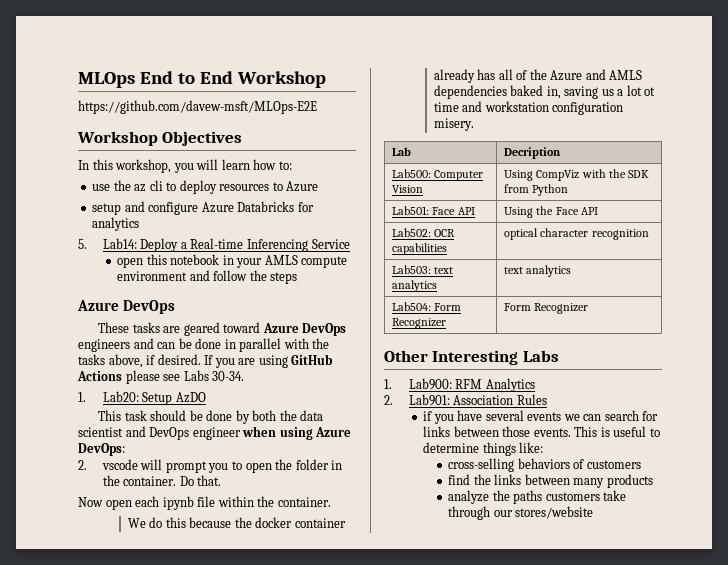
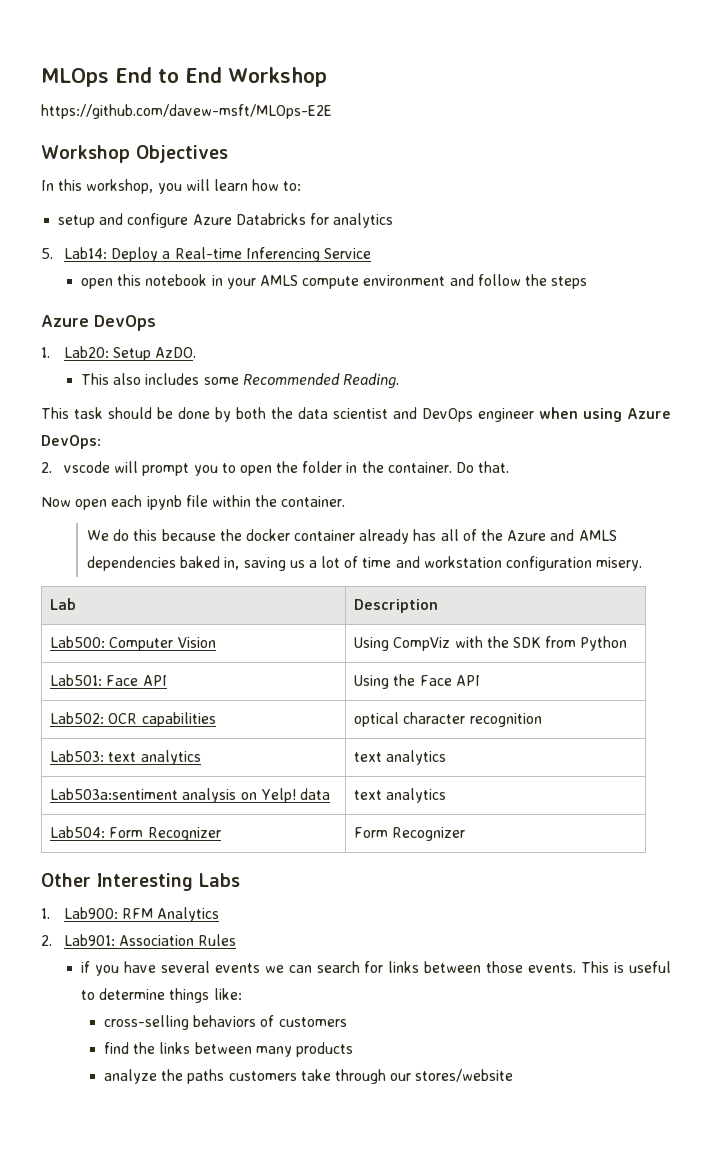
- use the az cli to deploy resources to Azure
- These tasks are geared toward Azure DevOps engineers and can be done in parallel with the tasks above, if desired. If you are using GitHub Actions please see Labs 30-34.
- 1. Lab20: Setup AzDO
+ 1. Lab20: Setup AzDO.
+ This also includes some Recommended Reading.
- We do this because the docker container already has all of the Azure and AMLS dependencies baked in, saving us a lot ot time and workstation configuration misery.
+ We do this because the docker container already has all of the Azure and AMLS dependencies baked in, saving us a lot of time and workstation configuration misery.
- Lab | Decription
+ Lab | Description
+ Lab503a:sentiment analysis on Yelp! data | text analytics

